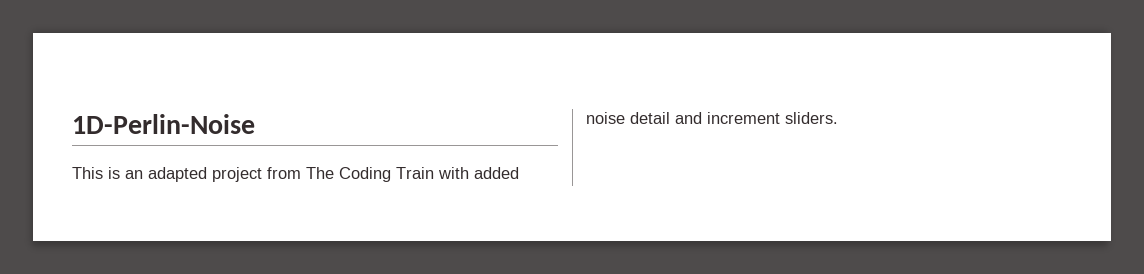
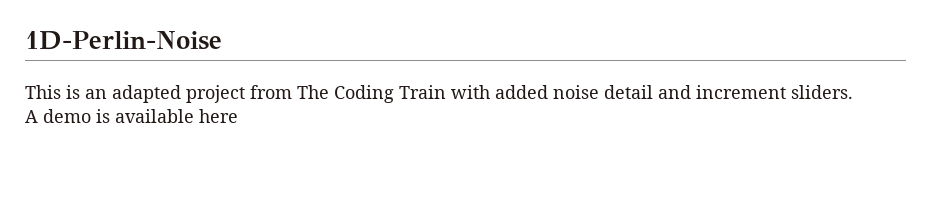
+ A demo is available here

